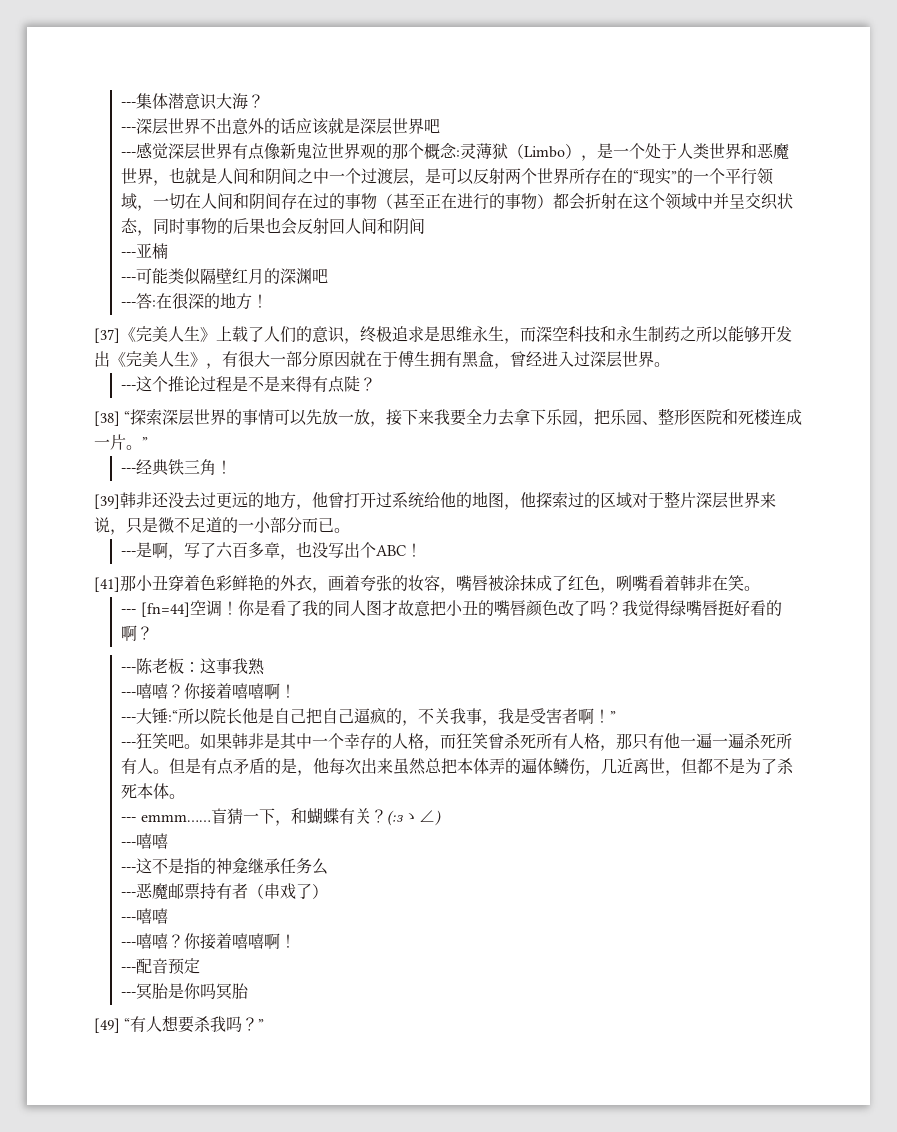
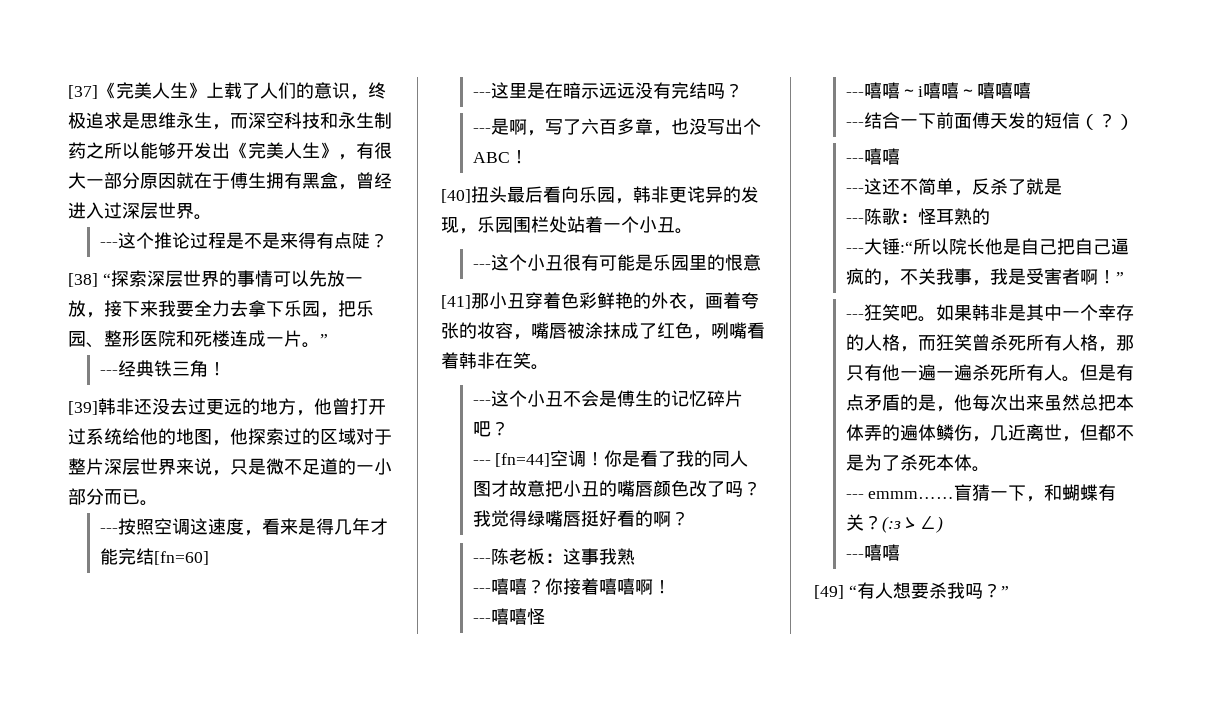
- ---集体潜意识大海？
- ---深层世界不出意外的话应该就是深层世界吧
- ---感觉深层世界有点像新鬼泣世界观的那个概念:灵薄狱（Limbo），是一个处于人类世界和恶魔世界，也就是人间和阴间之中一个过渡层，是可以反射两个世界所存在的“现实”的一个平行领域，一切在人间和阴间存在过的事物（甚至正在进行的事物）都会折射在这个领域中并呈交织状态，同时事物的后果也会反射回人间和阴间
- ---亚楠
- ---可能类似隔壁红月的深渊吧
- ---答:在很深的地方！
+ ---按照空调这速度，看来是得几年才能完结[fn=60]
+ ---这里是在暗示远远没有完结吗？
+ [40]扭头最后看向乐园，韩非更诧异的发现，乐园围栏处站着一个小丑。
+ ---这个小丑很有可能是乐园里的恨意
+ ---这个小丑不会是傅生的记忆碎片吧？
+ ---嘻嘻怪
+ ---嘻嘻～i嘻嘻～嘻嘻嘻
+ ---结合一下前面傅天发的短信（？）
+ ---嘻嘻
+ ---这还不简单，反杀了就是
+ ---陈歌：怪耳熟的
- ---这不是指的神龛继承任务么
- ---恶魔邮票持有者（串戏了）
- ---嘻嘻
- ---嘻嘻？你接着嘻嘻啊！
- ---配音预定
- ---冥胎是你吗冥胎

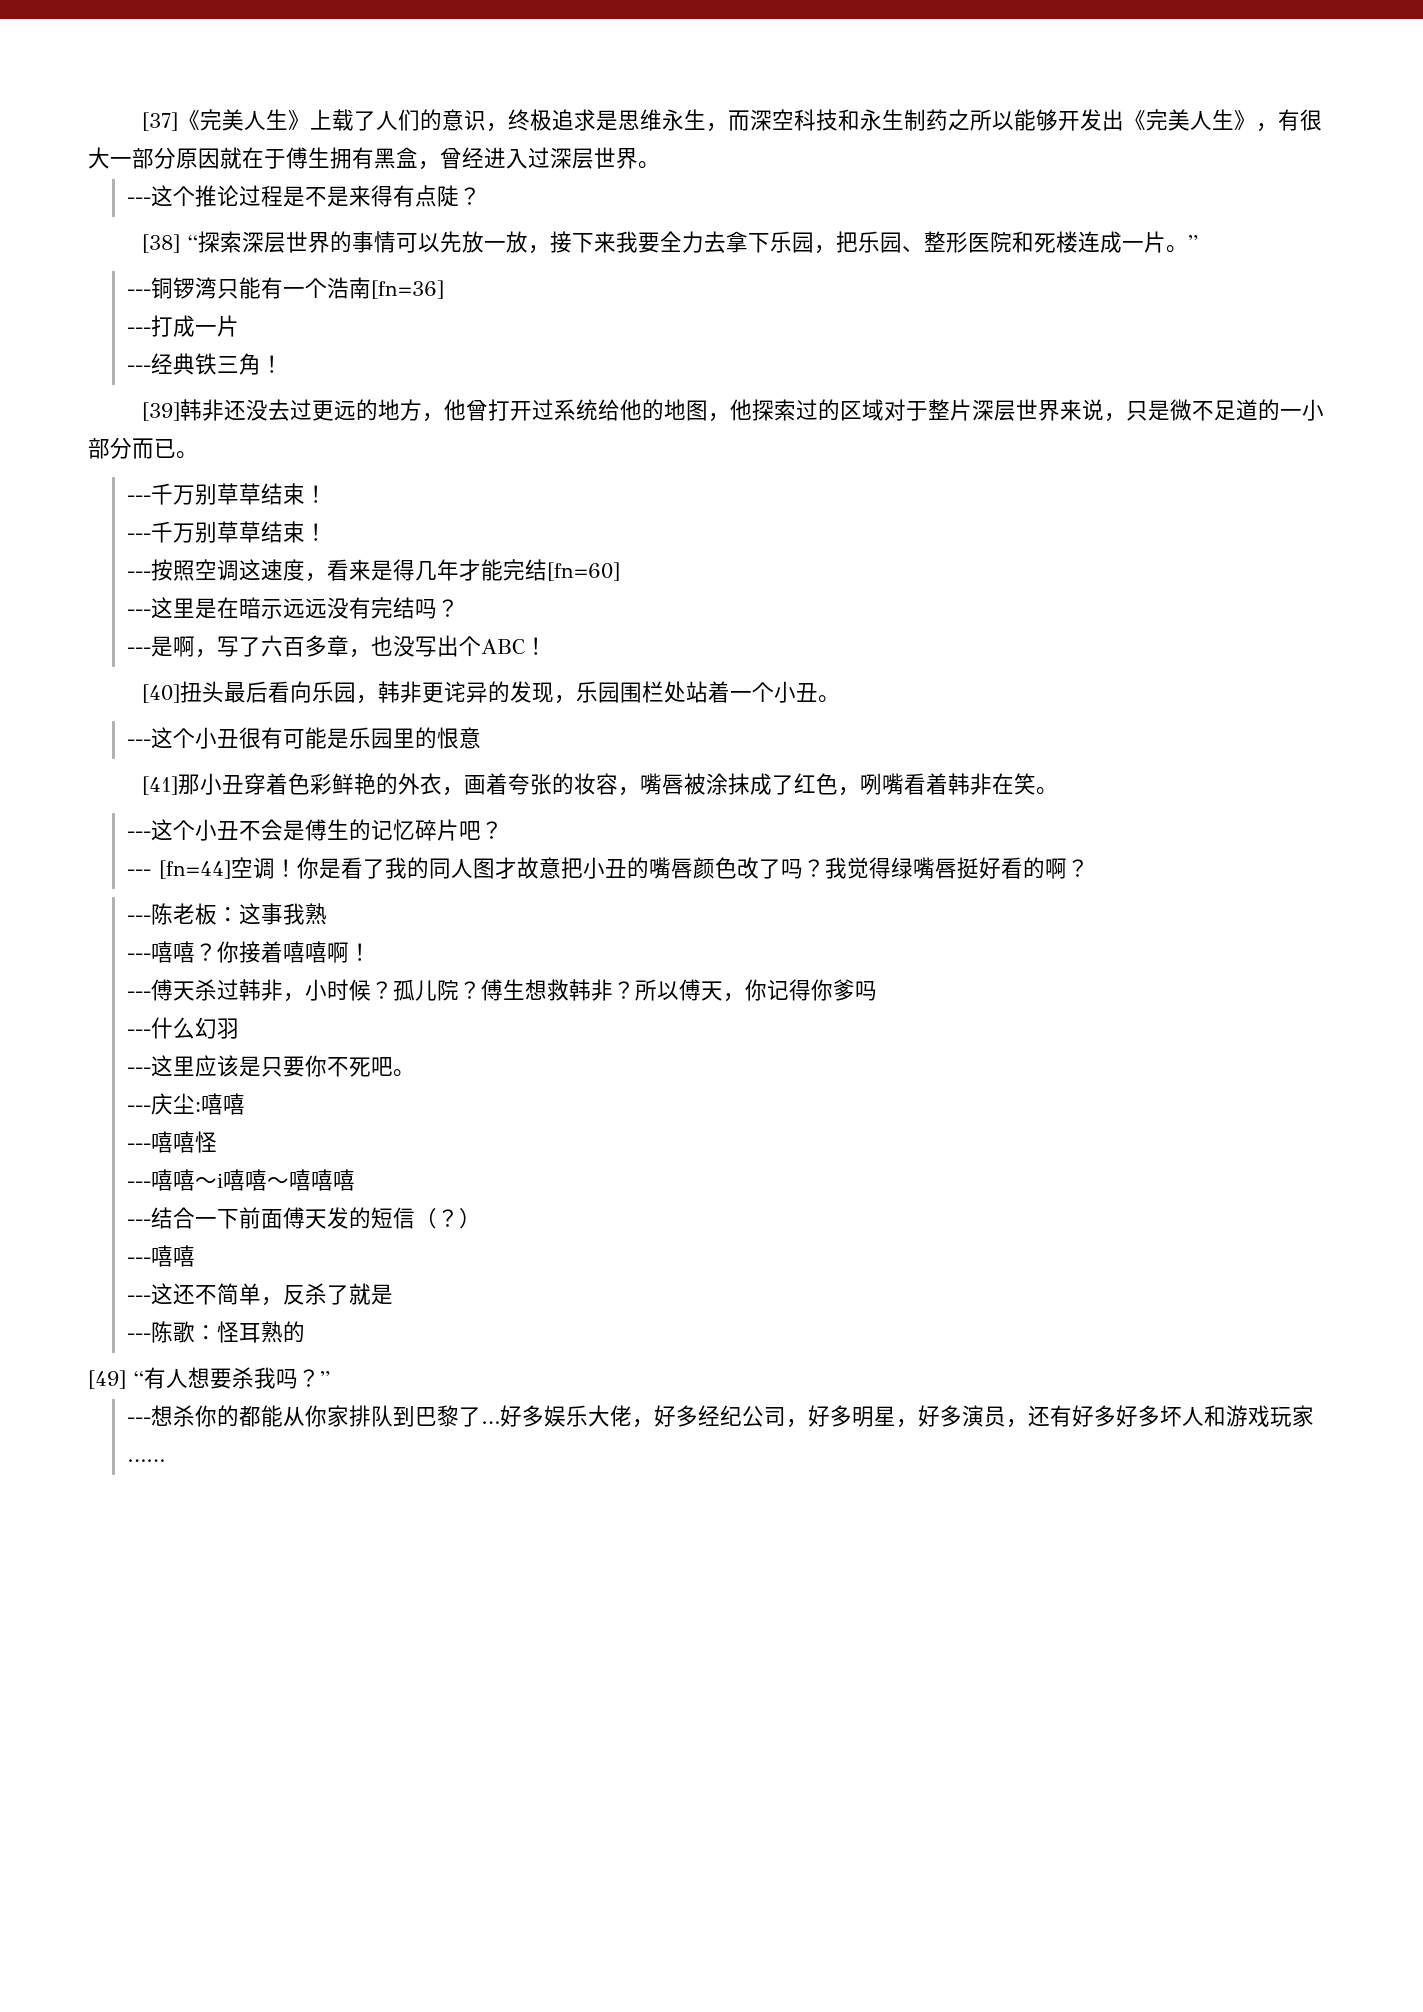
+ ---铜锣湾只能有一个浩南[fn=36]
+ ---打成一片
  [39]韩非还没去过更远的地方，他曾打开过系统给他的地图，他探索过的区域对于整片深层世界来说，只是微不足道的一小部分而已。
+ ---千万别草草结束！
+ ---千万别草草结束！
+ ---傅天杀过韩非，小时候？孤儿院？傅生想救韩非？所以傅天，你记得你爹吗
+ ---什么幻羽
+ ---这里应该是只要你不死吧。
+ ---庆尘:嘻嘻
- ---大锤:“所以院长他是自己把自己逼疯的，不关我事，我是受害者啊！”
- ---狂笑吧。如果韩非是其中一个幸存的人格，而狂笑曾杀死所有人格，那只有他一遍一遍杀死所有人。但是有点矛盾的是，他每次出来虽然总把本体弄的遍体鳞伤，几近离世，但都不是为了杀死本体。
- --- emmm……盲猜一下，和蝴蝶有关？(:зゝ∠)
- ---嘻嘻
+ ---想杀你的都能从你家排队到巴黎了…好多娱乐大佬，好多经纪公司，好多明星，好多演员，还有好多好多坏人和游戏玩家……

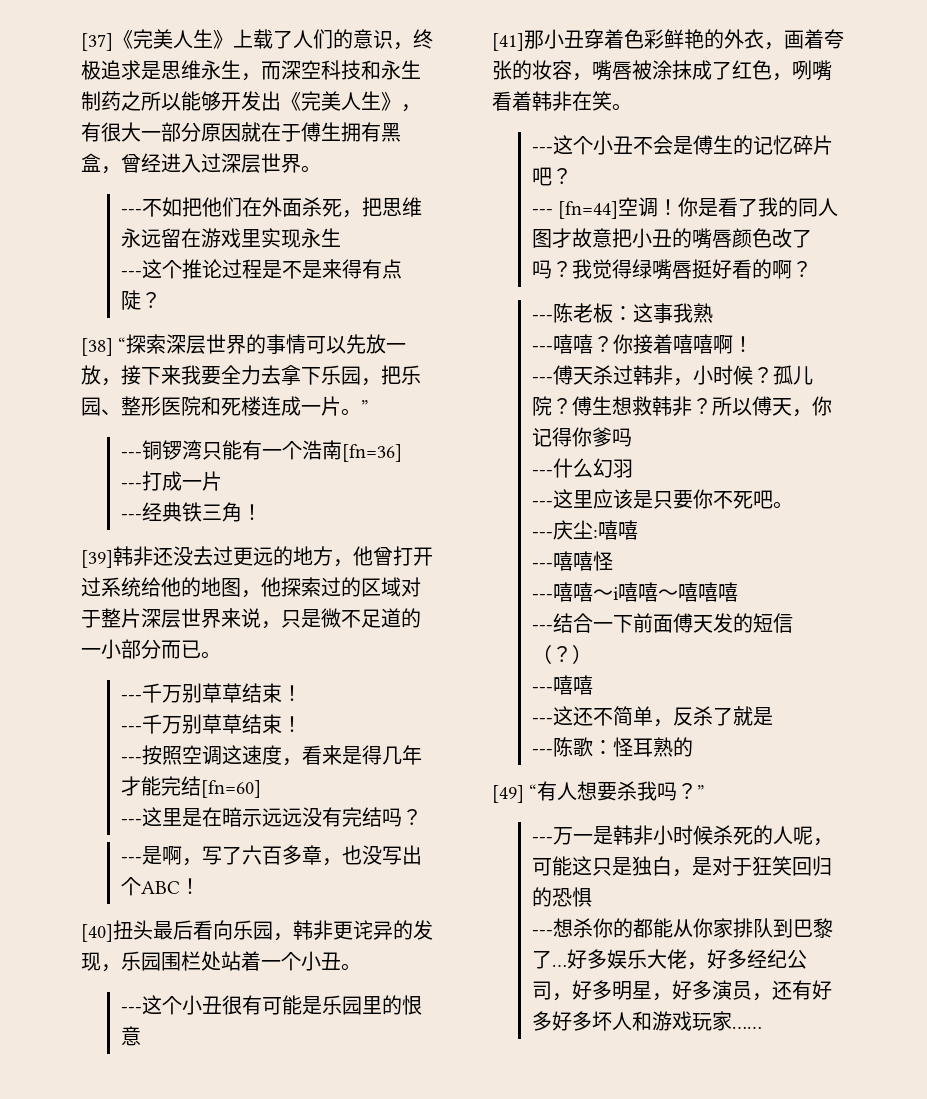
+ ---不如把他们在外面杀死，把思维永远留在游戏里实现永生
+ ---万一是韩非小时候杀死的人呢，可能这只是独白，是对于狂笑回归的恐惧

